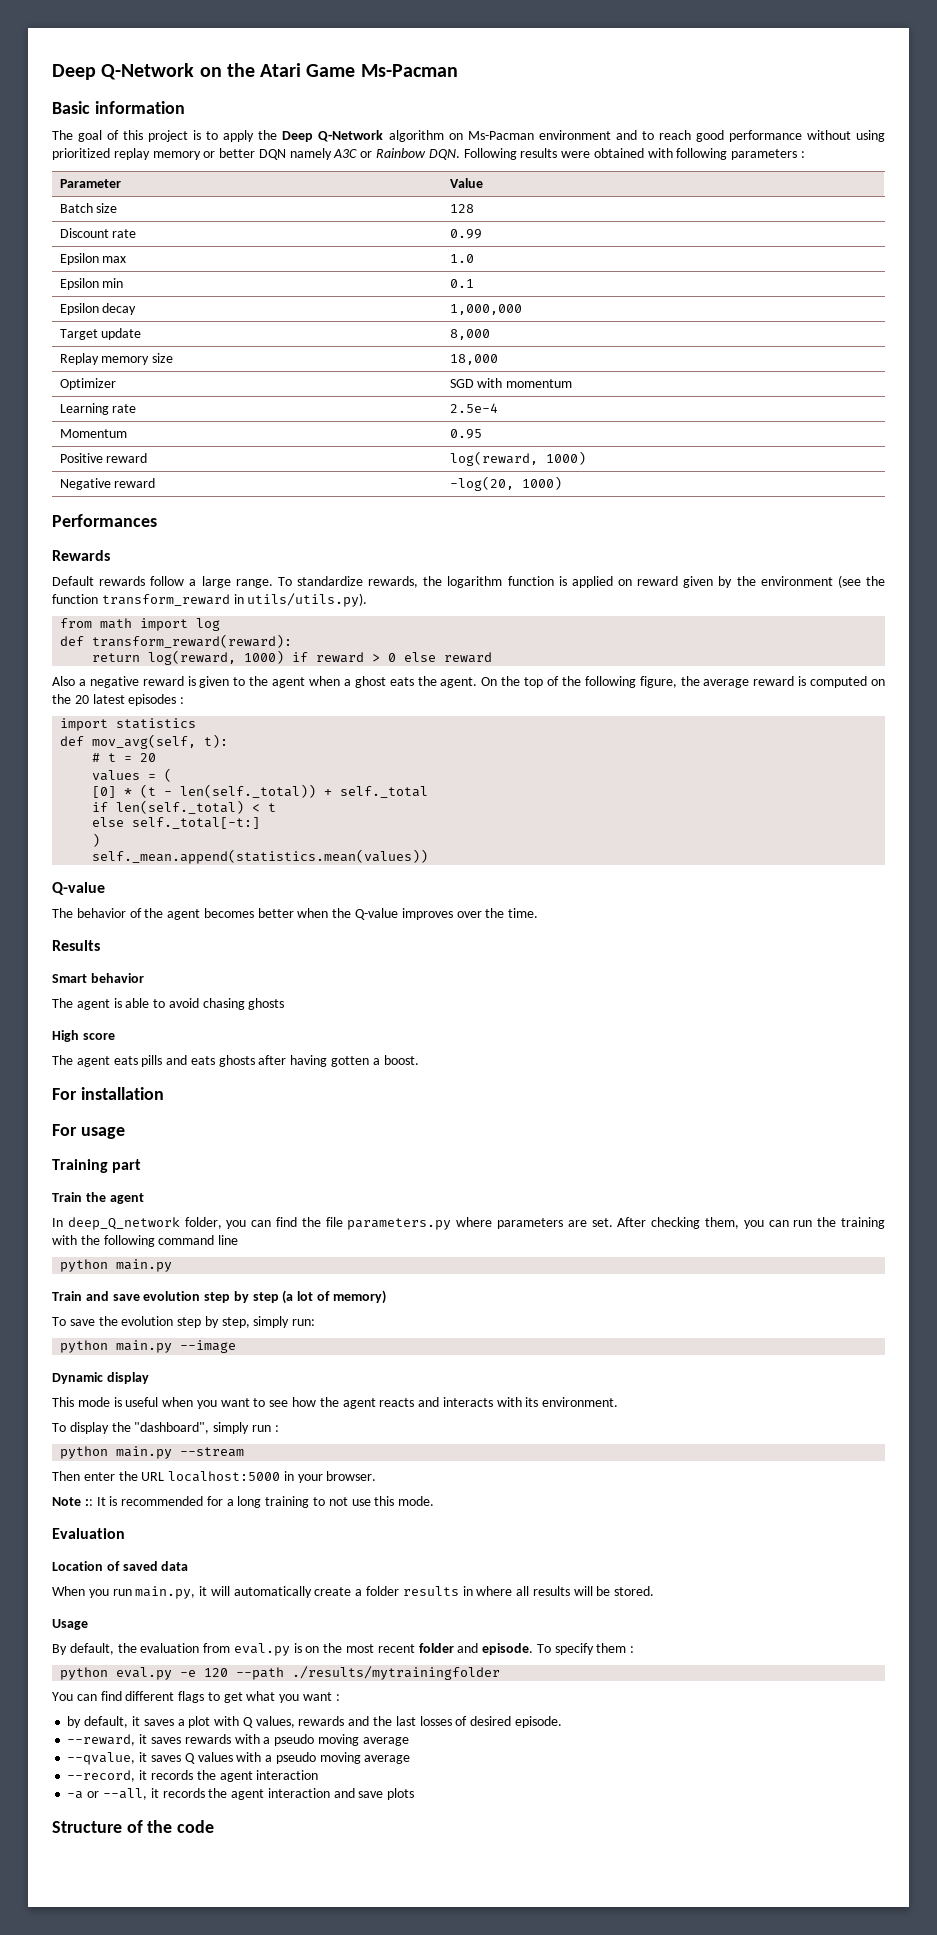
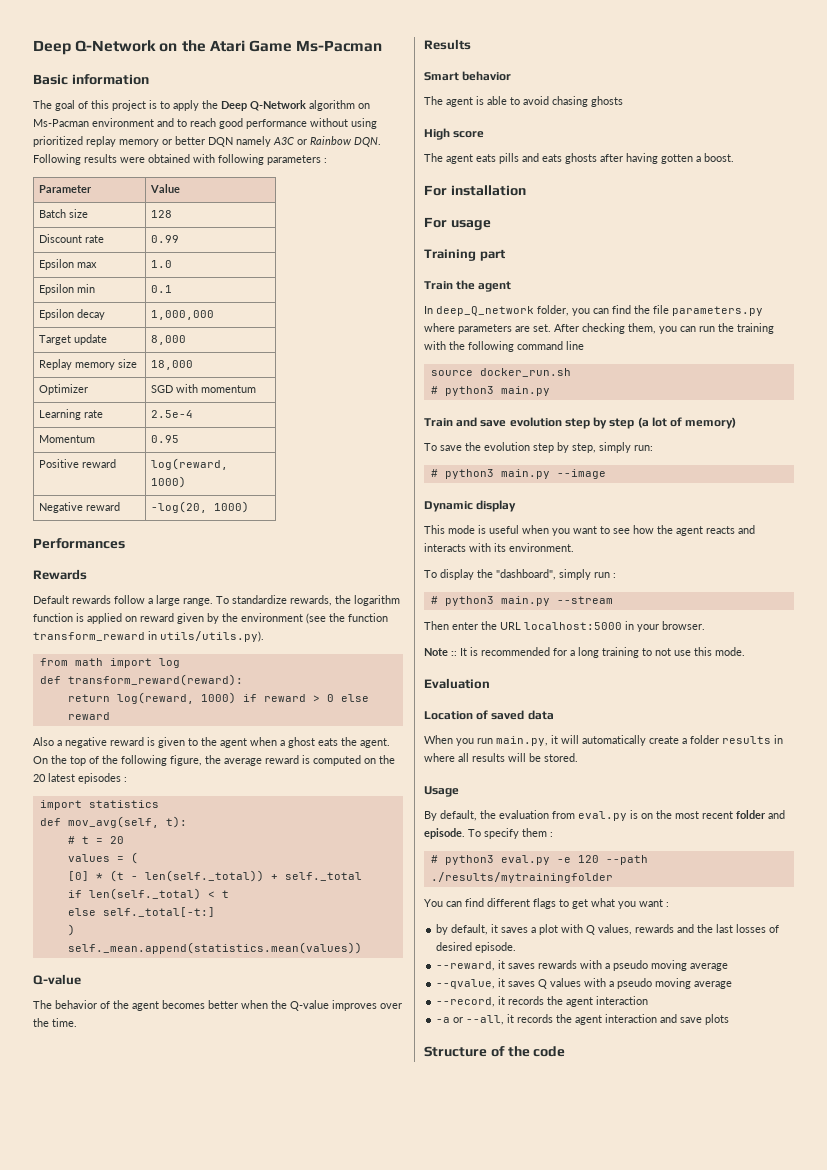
  After checking them, you can run the training with the following command line
- python main.py
+ source docker_run.sh
+ # python3 main.py
- python main.py --image
+ # python3 main.py --image
- python main.py --stream
+ # python3 main.py --stream
- python eval.py -e 120 --path ./results/mytrainingfolder
+ # python3 eval.py -e 120 --path ./results/mytrainingfolder

